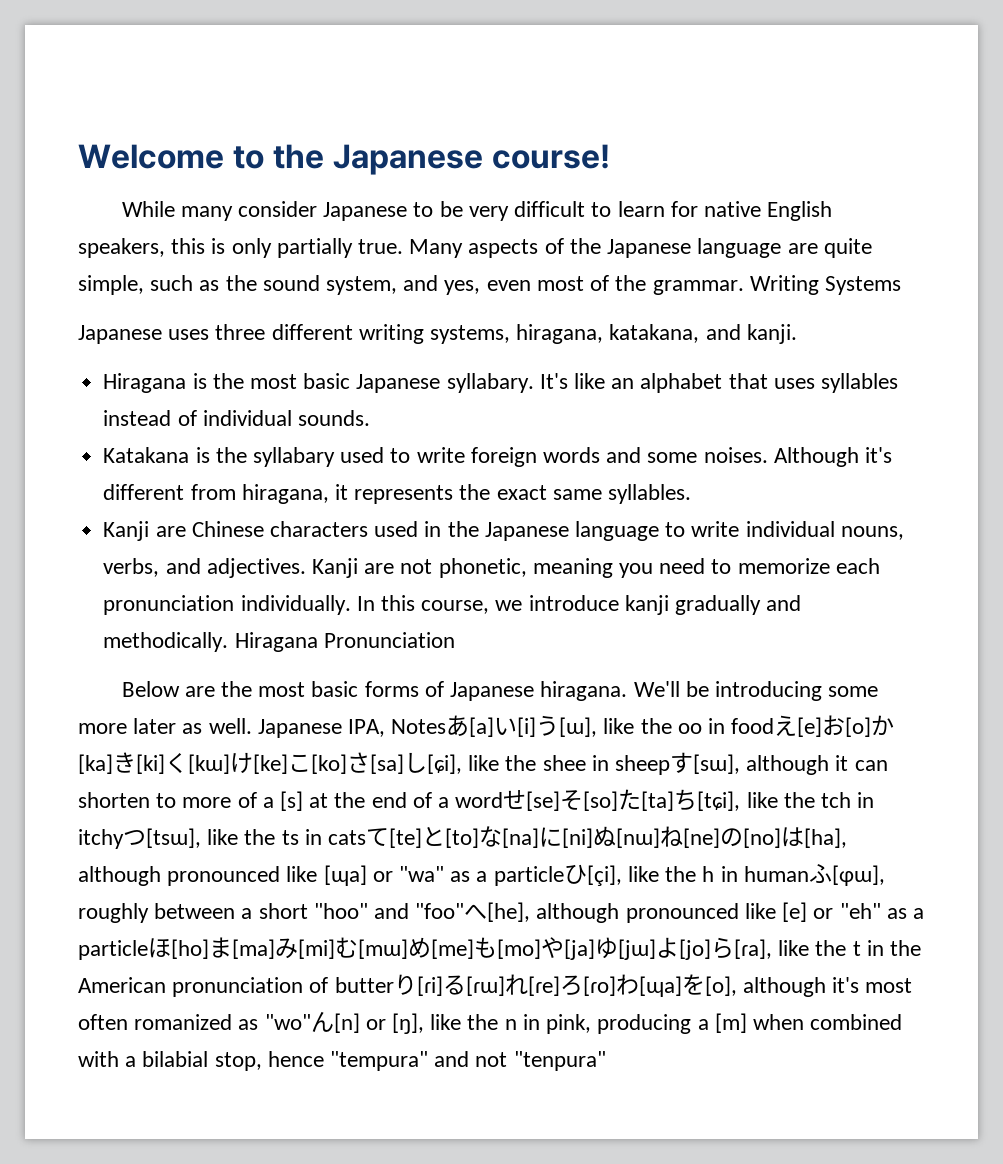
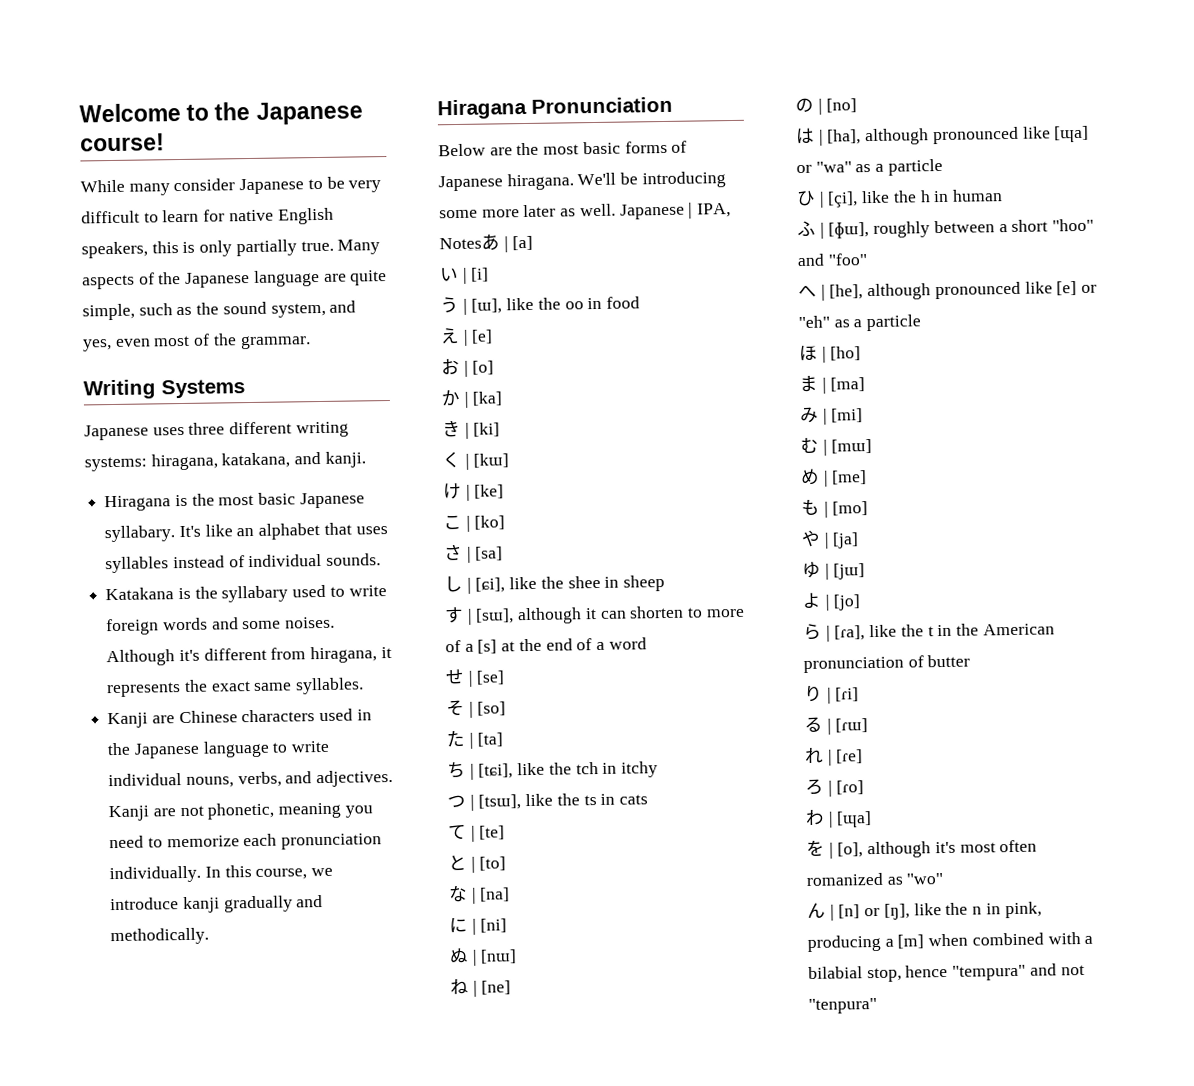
- Many aspects of the Japanese language are quite simple, such as the sound system, and yes, even most of the grammar. Writing Systems
+ Many aspects of the Japanese language are quite simple, such as the sound system, and yes, even most of the grammar.
+ Writing Systems
- Japanese uses three different writing systems, hiragana, katakana, and kanji.
+ Japanese uses three different writing systems: hiragana, katakana, and kanji.
- In this course, we introduce kanji gradually and methodically. Hiragana Pronunciation
+ In this course, we introduce kanji gradually and methodically.
+ Hiragana Pronunciation
- Japanese IPA, Notesあ[a]い[i]う[ɯ], like the oo in foodえ[e]お[o]か[ka]き[ki]く[kɯ]け[ke]こ[ko]さ[sa]し[ɕi], like the shee in sheepす[sɯ], although it can shorten to more of a [s] at the end of a wordせ[se]そ[so]た[ta]ち[tɕi], like the tch in itchyつ[tsɯ], like the ts in catsて[te]と[to]な[na]に[ni]ぬ[nɯ]ね[ne]の[no]は[ha], although pronounced like [ɰa] or "wa" as a particleひ[çi], like the h in humanふ[ɸɯ], roughly between a short "hoo" and "foo"へ[he], although pronounced like [e] or "eh" as a particleほ[ho]ま[ma]み[mi]む[mɯ]め[me]も[mo]や[ja]ゆ[jɯ]よ[jo]ら[ɾa], like the t in the American pronunciation of butterり[ɾi]る[ɾɯ]れ[ɾe]ろ[ɾo]わ[ɰa]を[o], although it's most often romanized as "wo"ん[n] or [ŋ], like the n in pink, producing a [m] when combined with a bilabial stop, hence "tempura" and not "tenpura"
+ Japanese | IPA, Notesあ | [a]
+ い | [i]
+ う | [ɯ], like the oo in food
+ え | [e]
+ お | [o]
+ か | [ka]
+ き | [ki]
+ く | [kɯ]
+ け | [ke]
+ こ | [ko]
+ さ | [sa]
+ し | [ɕi], like the shee in sheep
+ す | [sɯ], although it can shorten to more of a [s] at the end of a word
+ せ | [se]
+ そ | [so]
+ た | [ta]
+ ち | [tɕi], like the tch in itchy
+ つ | [tsɯ], like the ts in cats
+ て | [te]
+ と | [to]
+ な | [na]
+ に | [ni]
+ ぬ | [nɯ]
+ ね | [ne]
+ の | [no]
+ は | [ha], although pronounced like [ɰa] or "wa" as a particle
+ ひ | [çi], like the h in human
+ ふ | [ɸɯ], roughly between a short "hoo" and "foo"
+ へ | [he], although pronounced like [e] or "eh" as a particle
+ ほ | [ho]
+ ま | [ma]
+ み | [mi]
+ む | [mɯ]
+ め | [me]
+ も | [mo]
+ や | [ja]
+ ゆ | [jɯ]
+ よ | [jo]
+ ら | [ɾa], like the t in the American pronunciation of butter
+ り | [ɾi]
+ る | [ɾɯ]
+ れ | [ɾe]
+ ろ | [ɾo]
+ わ | [ɰa]
+ を | [o], although it's most often romanized as "wo"
+ ん | [n] or [ŋ], like the n in pink, producing a [m] when combined with a bilabial stop, hence "tempura" and not "tenpura"

